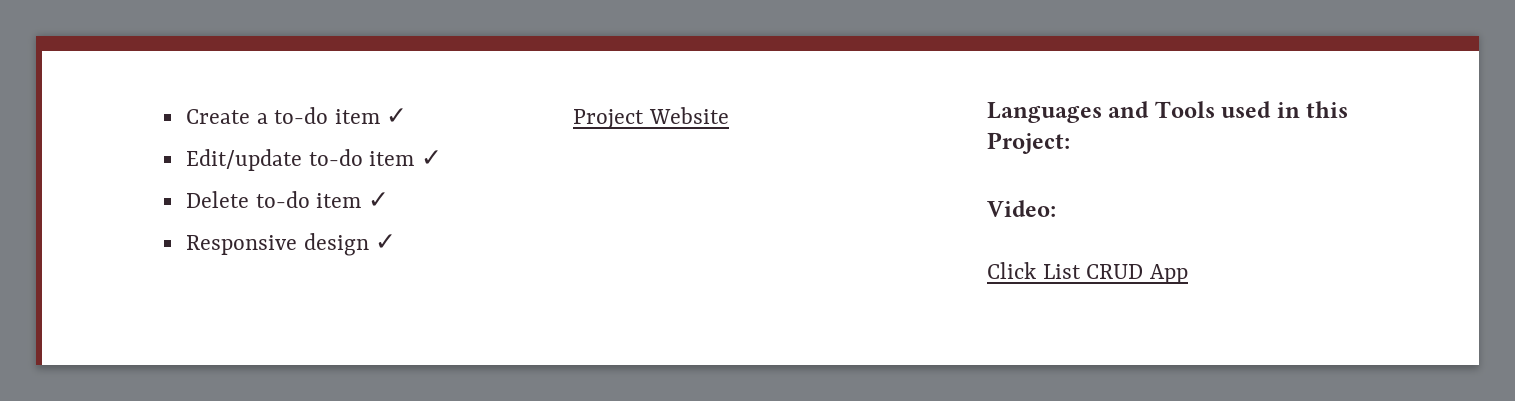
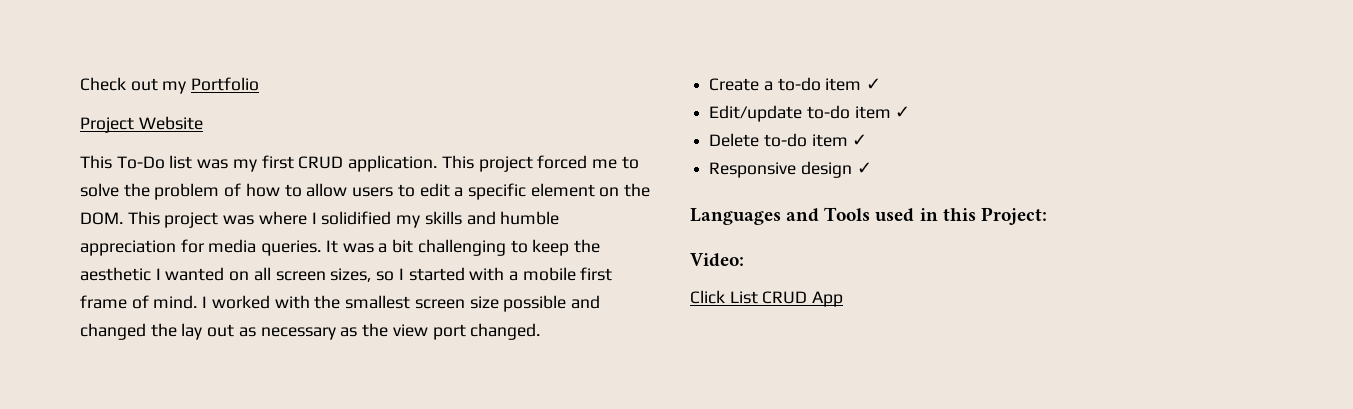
+ Check out my Portfolio
+ Project Website
+ This To-Do list was my first CRUD application. This project forced me to solve the problem of how to allow users to edit a specific element on the DOM. This project was where I solidified my skills and humble appreciation for media queries. It was a bit challenging to keep the aesthetic I wanted on all screen sizes, so I started with a mobile first frame of mind. I worked with the smallest screen size possible and changed the lay out as necessary as the view port changed.
- Project Website

